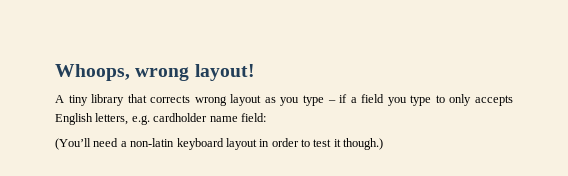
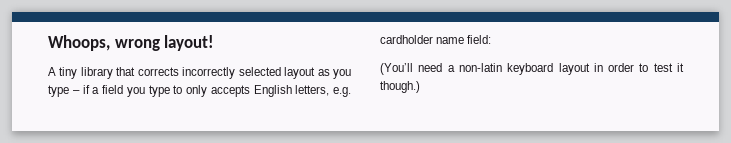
- A tiny library that corrects wrong layout as you type – if a field you type to only accepts English letters, e.g. cardholder name field:
+ A tiny library that corrects incorrectly selected layout as you type – if a field you type to only accepts English letters, e.g. cardholder name field:

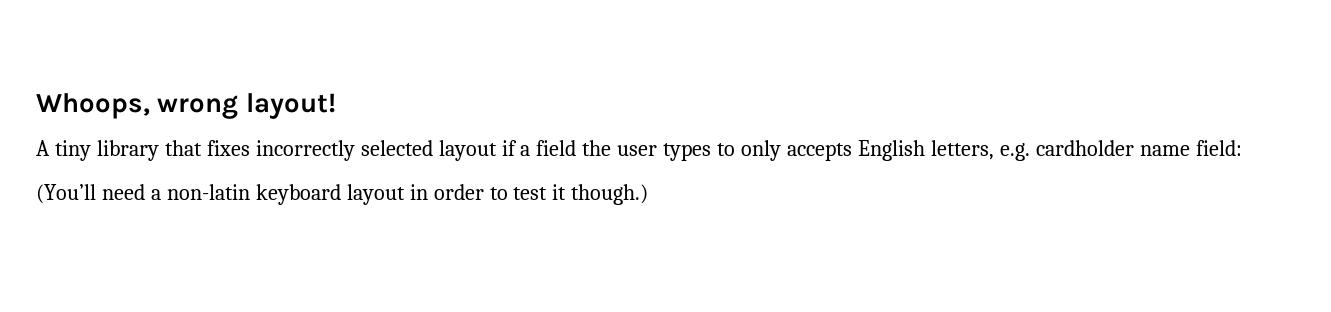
- A tiny library that corrects incorrectly selected layout as you type – if a field you type to only accepts English letters, e.g. cardholder name field:
+ A tiny library that fixes incorrectly selected layout if a field the user types to only accepts English letters, e.g. cardholder name field:

